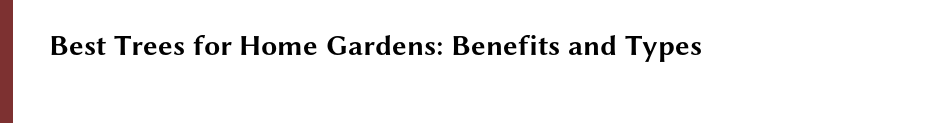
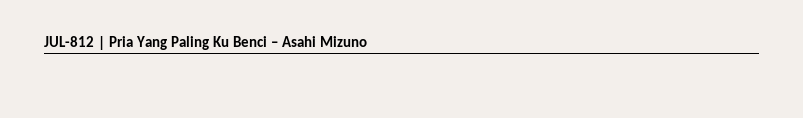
- Best Trees for Home Gardens: Benefits and Types
+ JUL-812 | Pria Yang Paling Ku Benci – Asahi Mizuno

